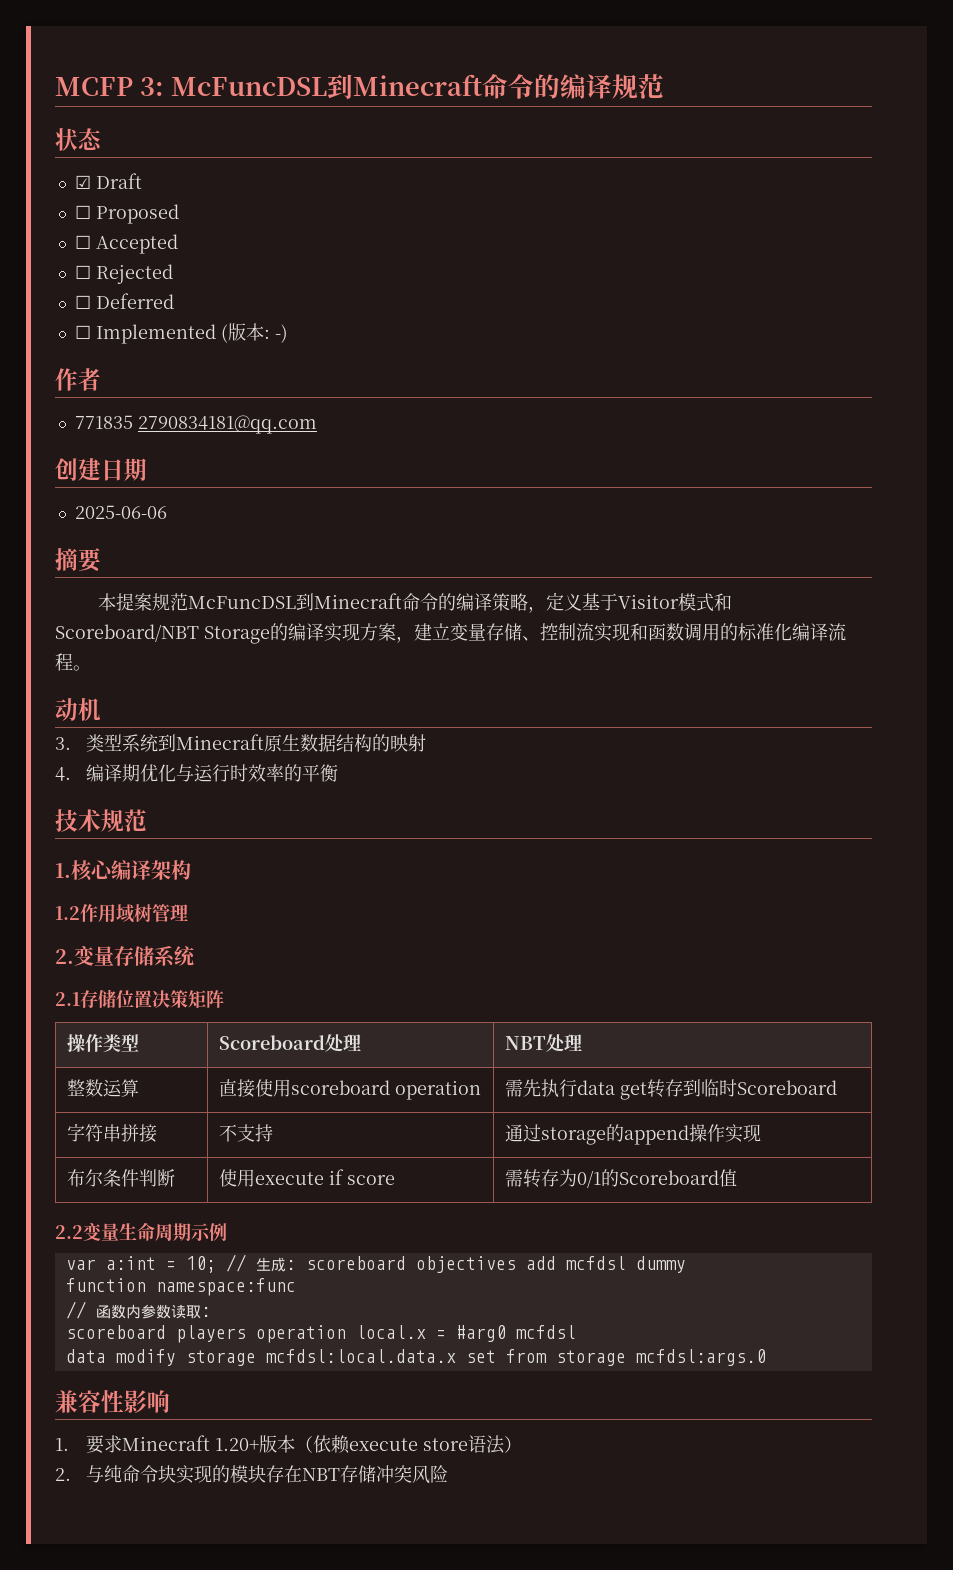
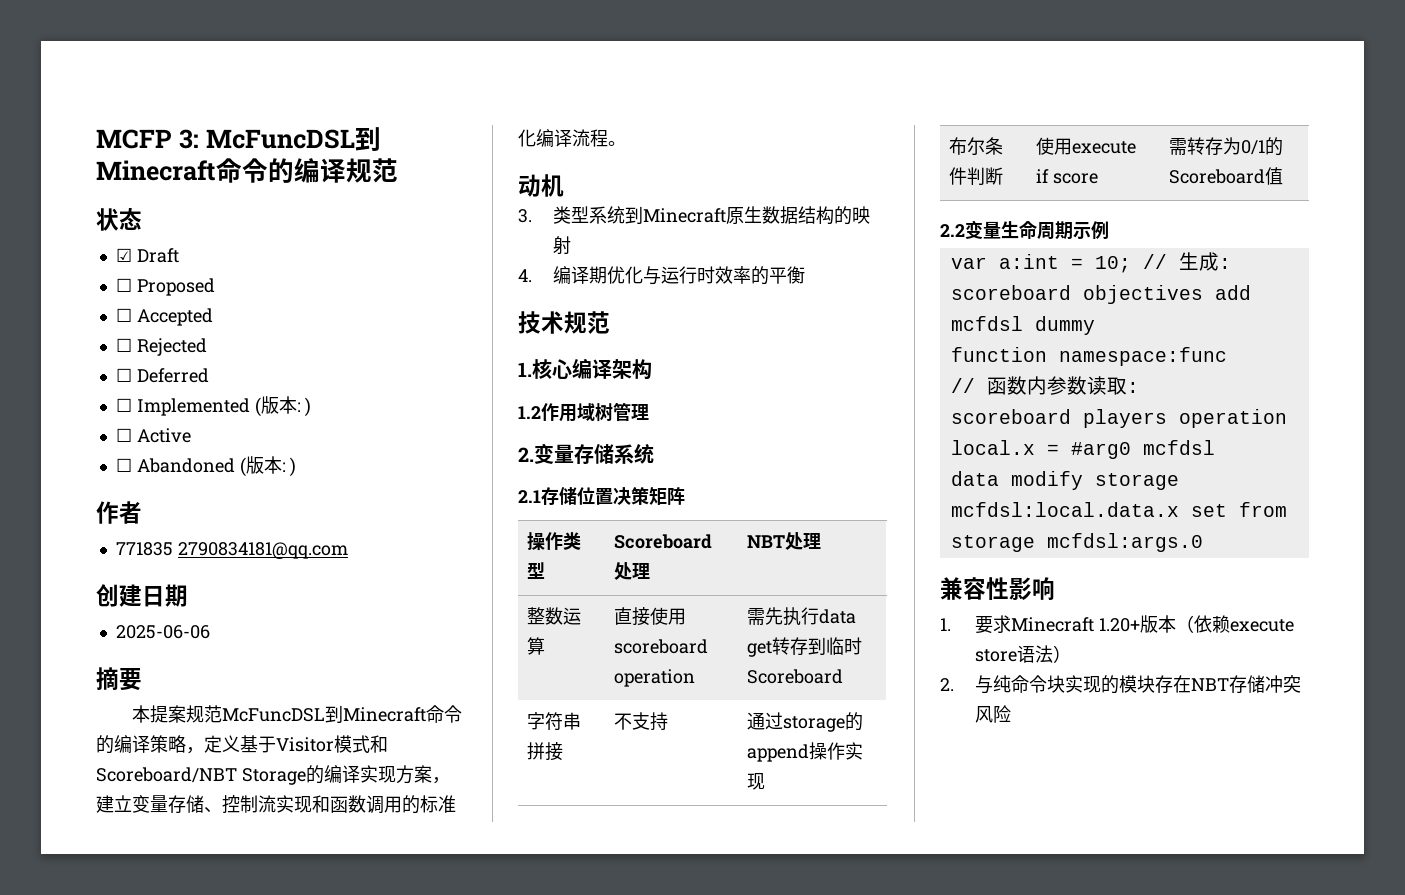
- ☐ Implemented (版本: -)
+ ☐ Implemented (版本: )
+ ☐ Active
+ ☐ Abandoned (版本: )

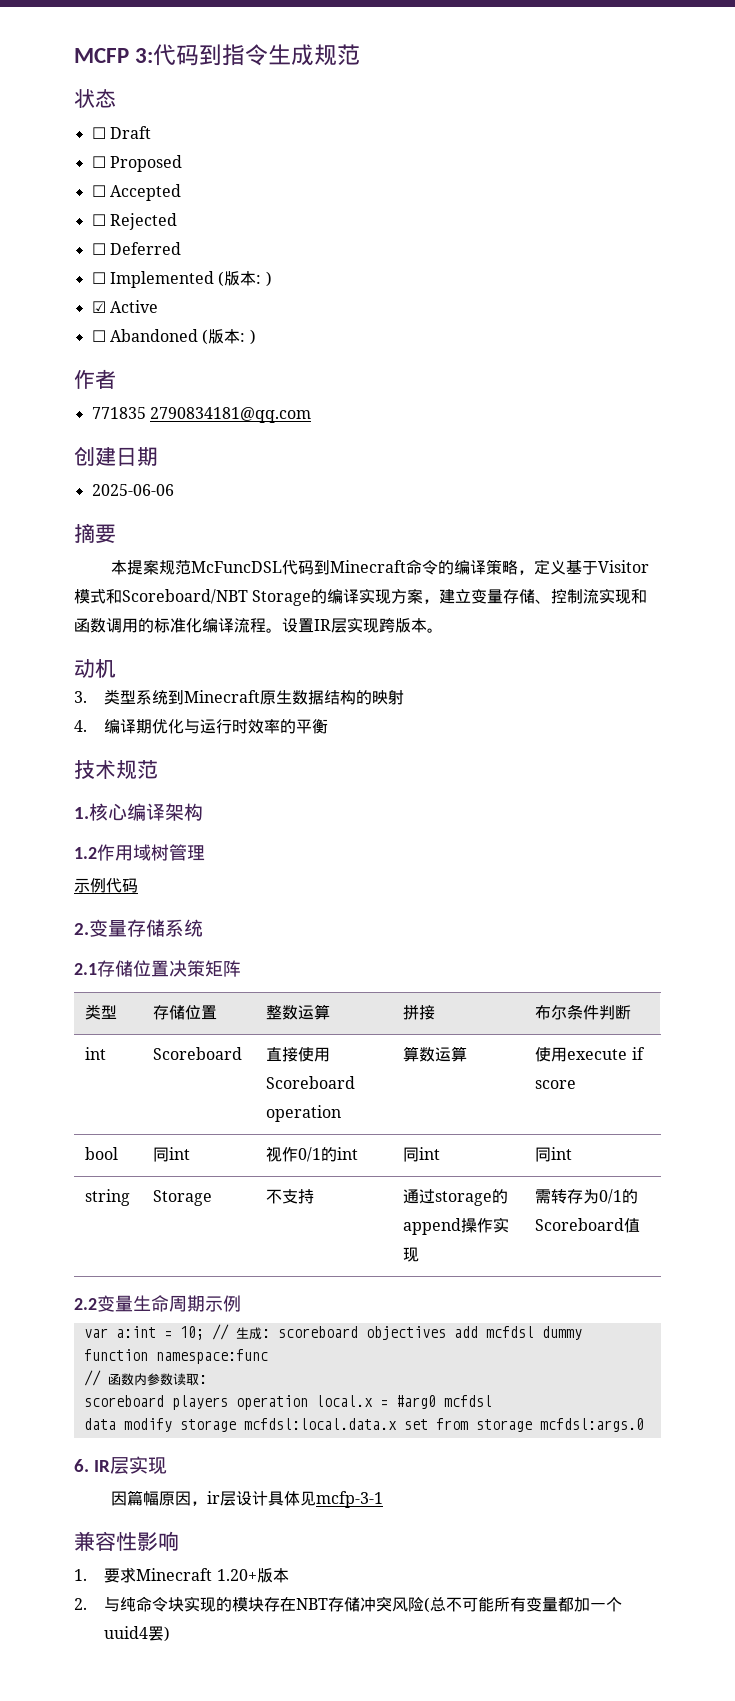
- MCFP 3: McFuncDSL到Minecraft命令的编译规范
+ MCFP 3:代码到指令生成规范
- ☑ Draft
+ ☐ Draft
- ☐ Active
+ ☑ Active
- 本提案规范McFuncDSL到Minecraft命令的编译策略，定义基于Visitor模式和Scoreboard/NBT Storage的编译实现方案，建立变量存储、控制流实现和函数调用的标准化编译流程。
+ 本提案规范McFuncDSL代码到Minecraft命令的编译策略，定义基于Visitor模式和Scoreboard/NBT Storage的编译实现方案，建立变量存储、控制流实现和函数调用的标准化编译流程。设置IR层实现跨版本。
+ 示例代码
- 操作类型 | Scoreboard处理 | NBT处理
- 整数运算 | 直接使用scoreboard operation | 需先执行data get转存到临时Scoreboard
- 字符串拼接 | 不支持 | 通过storage的append操作实现
- 布尔条件判断 | 使用execute if score | 需转存为0/1的Scoreboard值
+ 类型 | 存储位置 | 整数运算 | 拼接 | 布尔条件判断
+ int | Scoreboard | 直接使用Scoreboard operation | 算数运算 | 使用execute if score
+ bool | 同int | 视作0/1的int | 同int | 同int
+ string | Storage | 不支持 | 通过storage的append操作实现 | 需转存为0/1的Scoreboard值
+ 6. IR层实现
+ 因篇幅原因，ir层设计具体见mcfp-3-1
- 1.要求Minecraft 1.20+版本（依赖execute store语法）
+ 1.要求Minecraft 1.20+版本
- 2.与纯命令块实现的模块存在NBT存储冲突风险
+ 2.与纯命令块实现的模块存在NBT存储冲突风险(总不可能所有变量都加一个uuid4罢)

